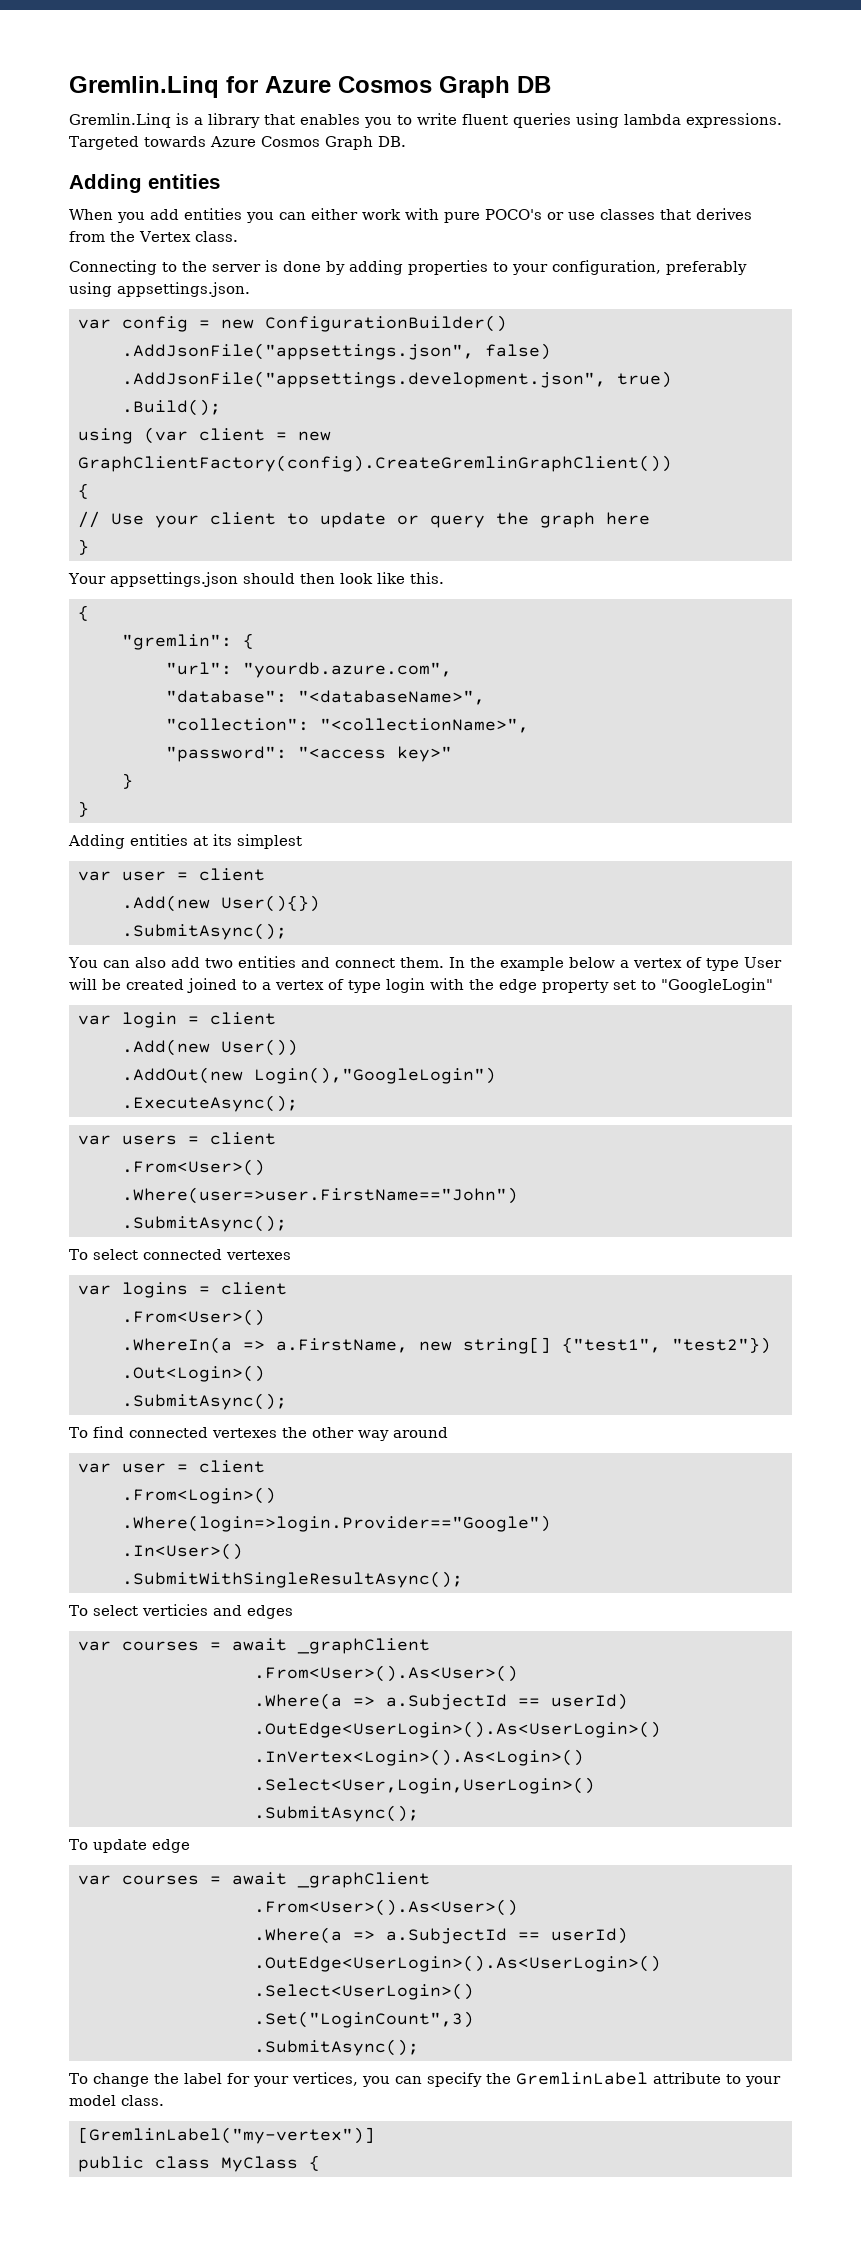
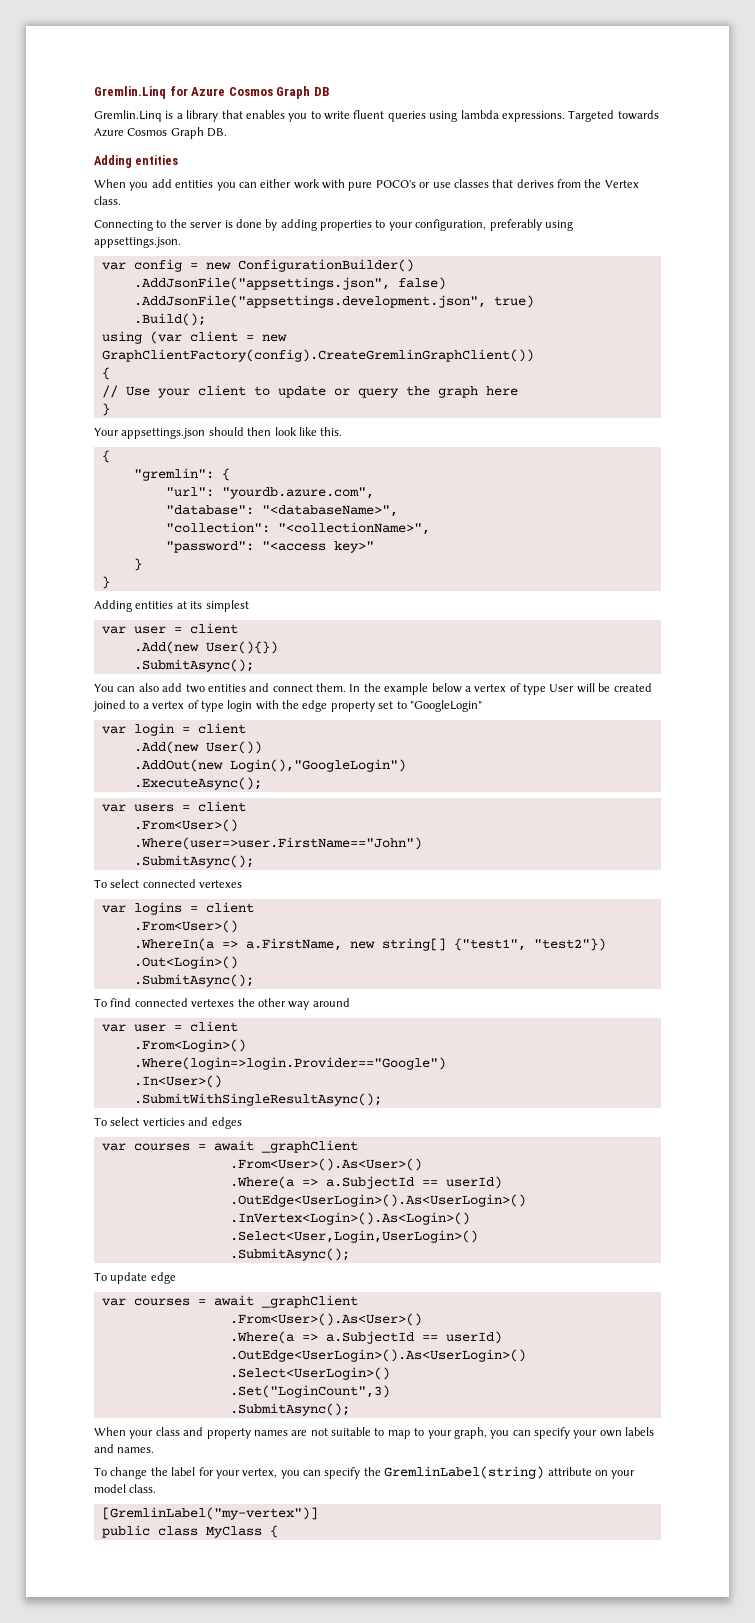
+ When your class and property names are not suitable to map to your graph, you can specify your own labels and names.
- To change the label for your vertices, you can specify the GremlinLabel attribute to your model class.
+ To change the label for your vertex, you can specify the GremlinLabel(string) attribute on your model class.

